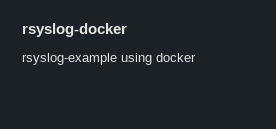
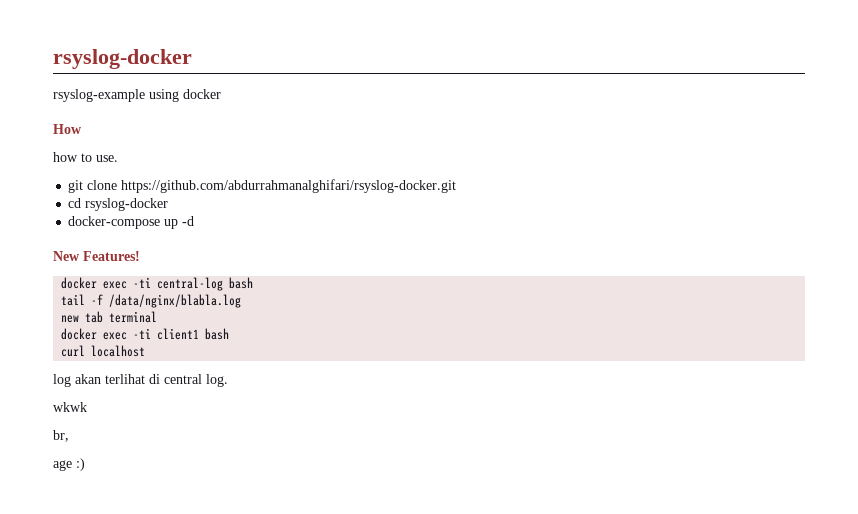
+ How
+ how to use.
+ git clone https://github.com/abdurrahmanalghifari/rsyslog-docker.git
+ cd rsyslog-docker
+ docker-compose up -d
+ New Features!
+ docker exec -ti central-log bash
+ tail -f /data/nginx/blabla.log
+ new tab terminal
+ docker exec -ti client1 bash
+ curl localhost
+ log akan terlihat di central log.
+ wkwk
+ br,
+ age :)

